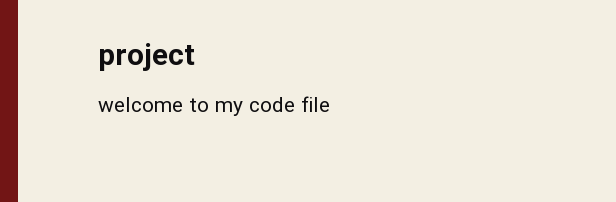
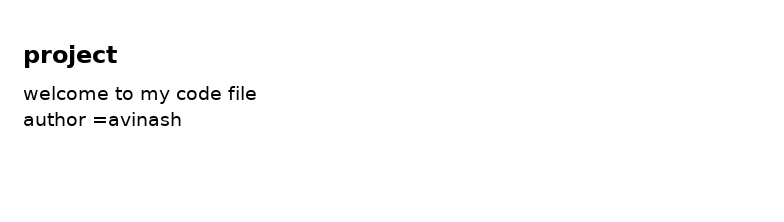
+ author =avinash

